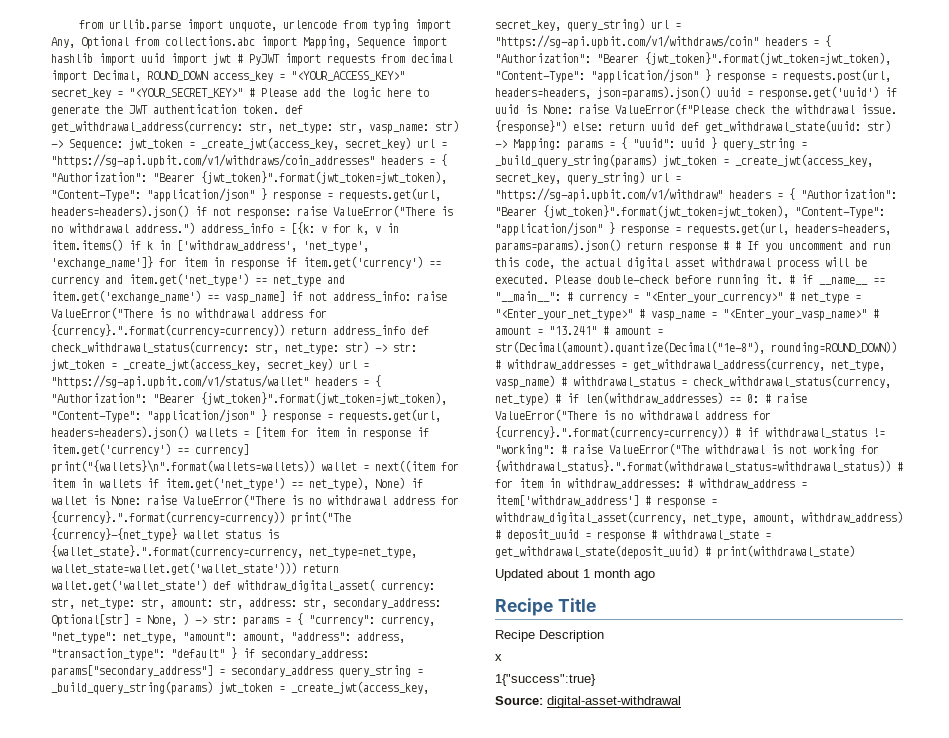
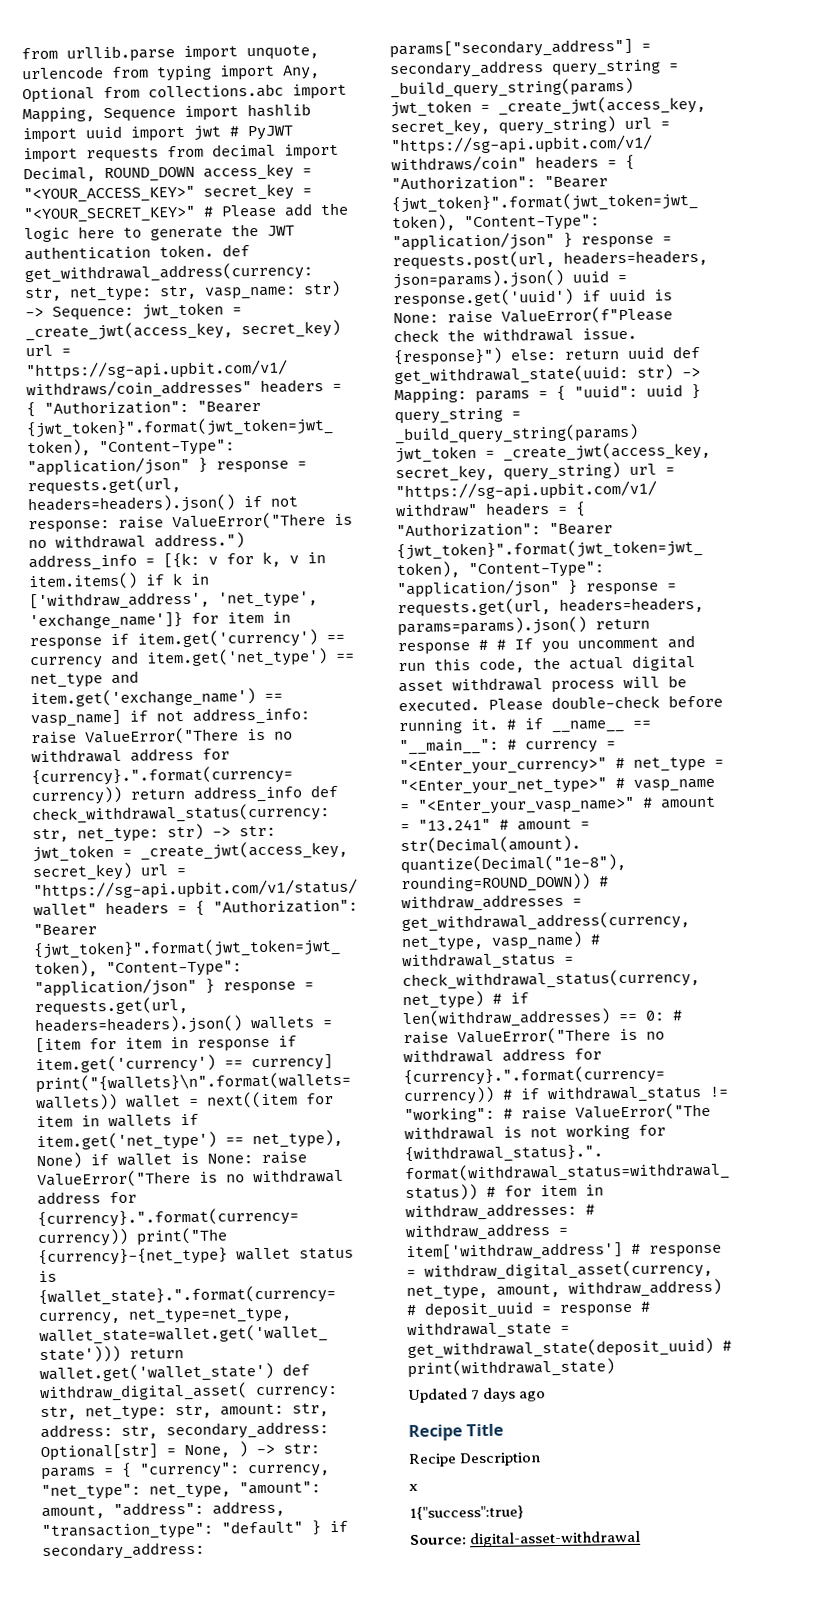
- Updated about 1 month ago
+ Updated 7 days ago

